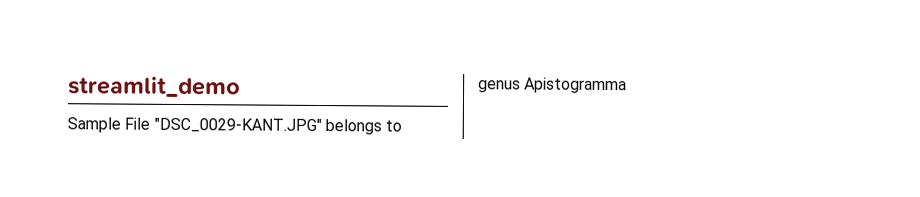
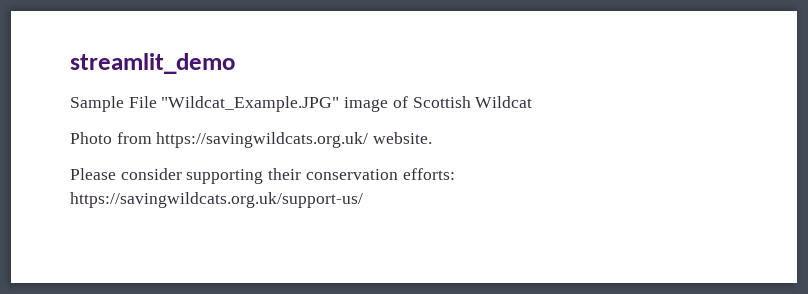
- Sample File "DSC_0029-KANT.JPG" belongs to genus Apistogramma
+ Sample File "Wildcat_Example.JPG" image of Scottish Wildcat
+ Photo from https://savingwildcats.org.uk/ website.
+ Please consider supporting their conservation efforts: https://savingwildcats.org.uk/support-us/

